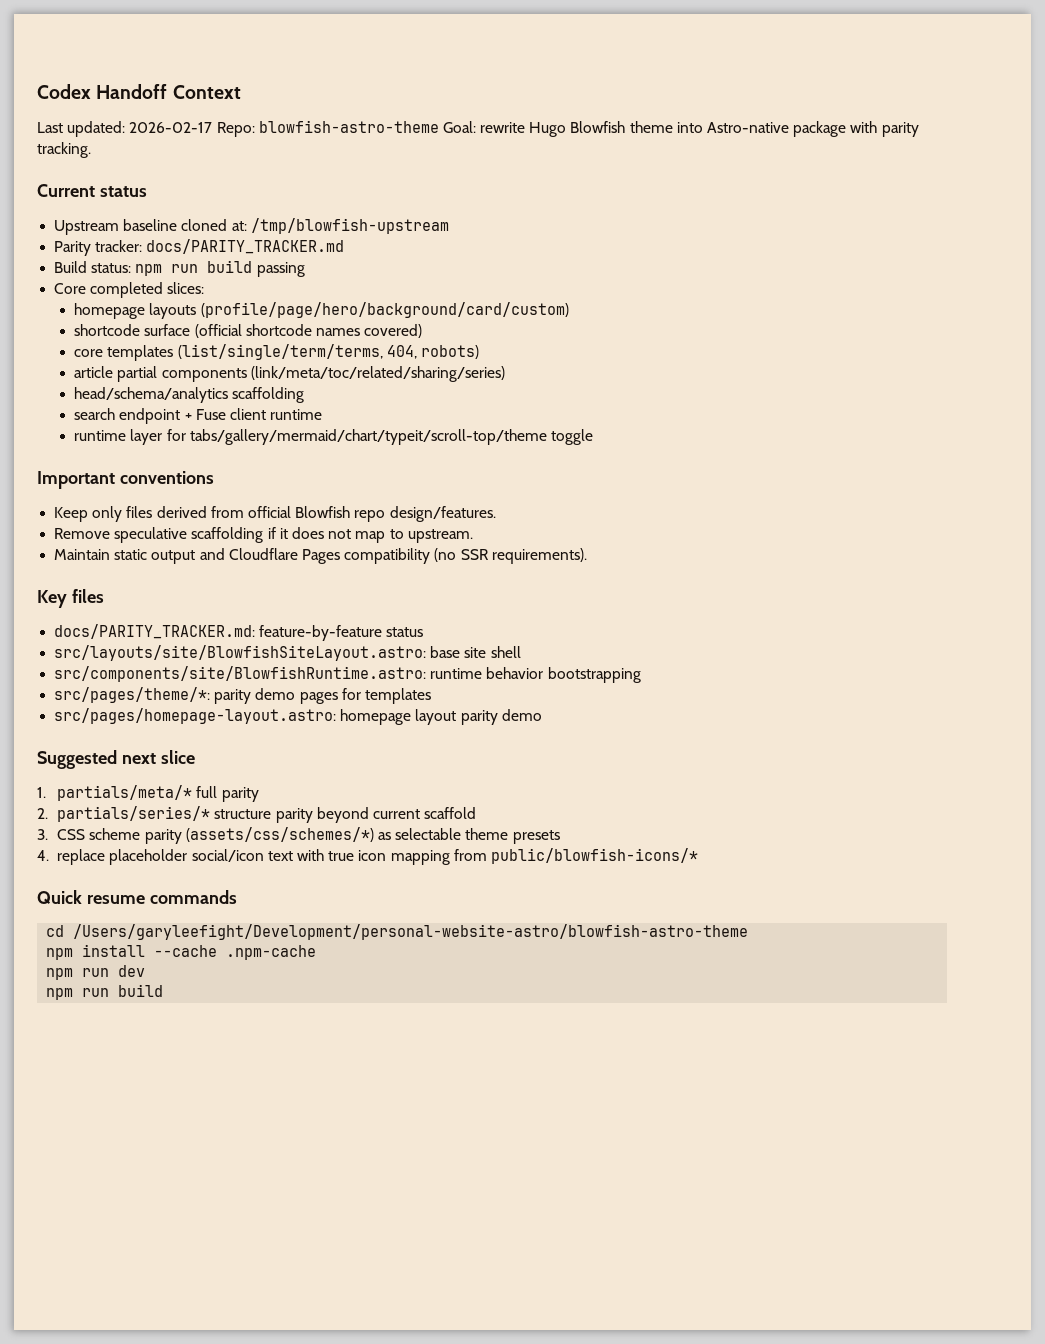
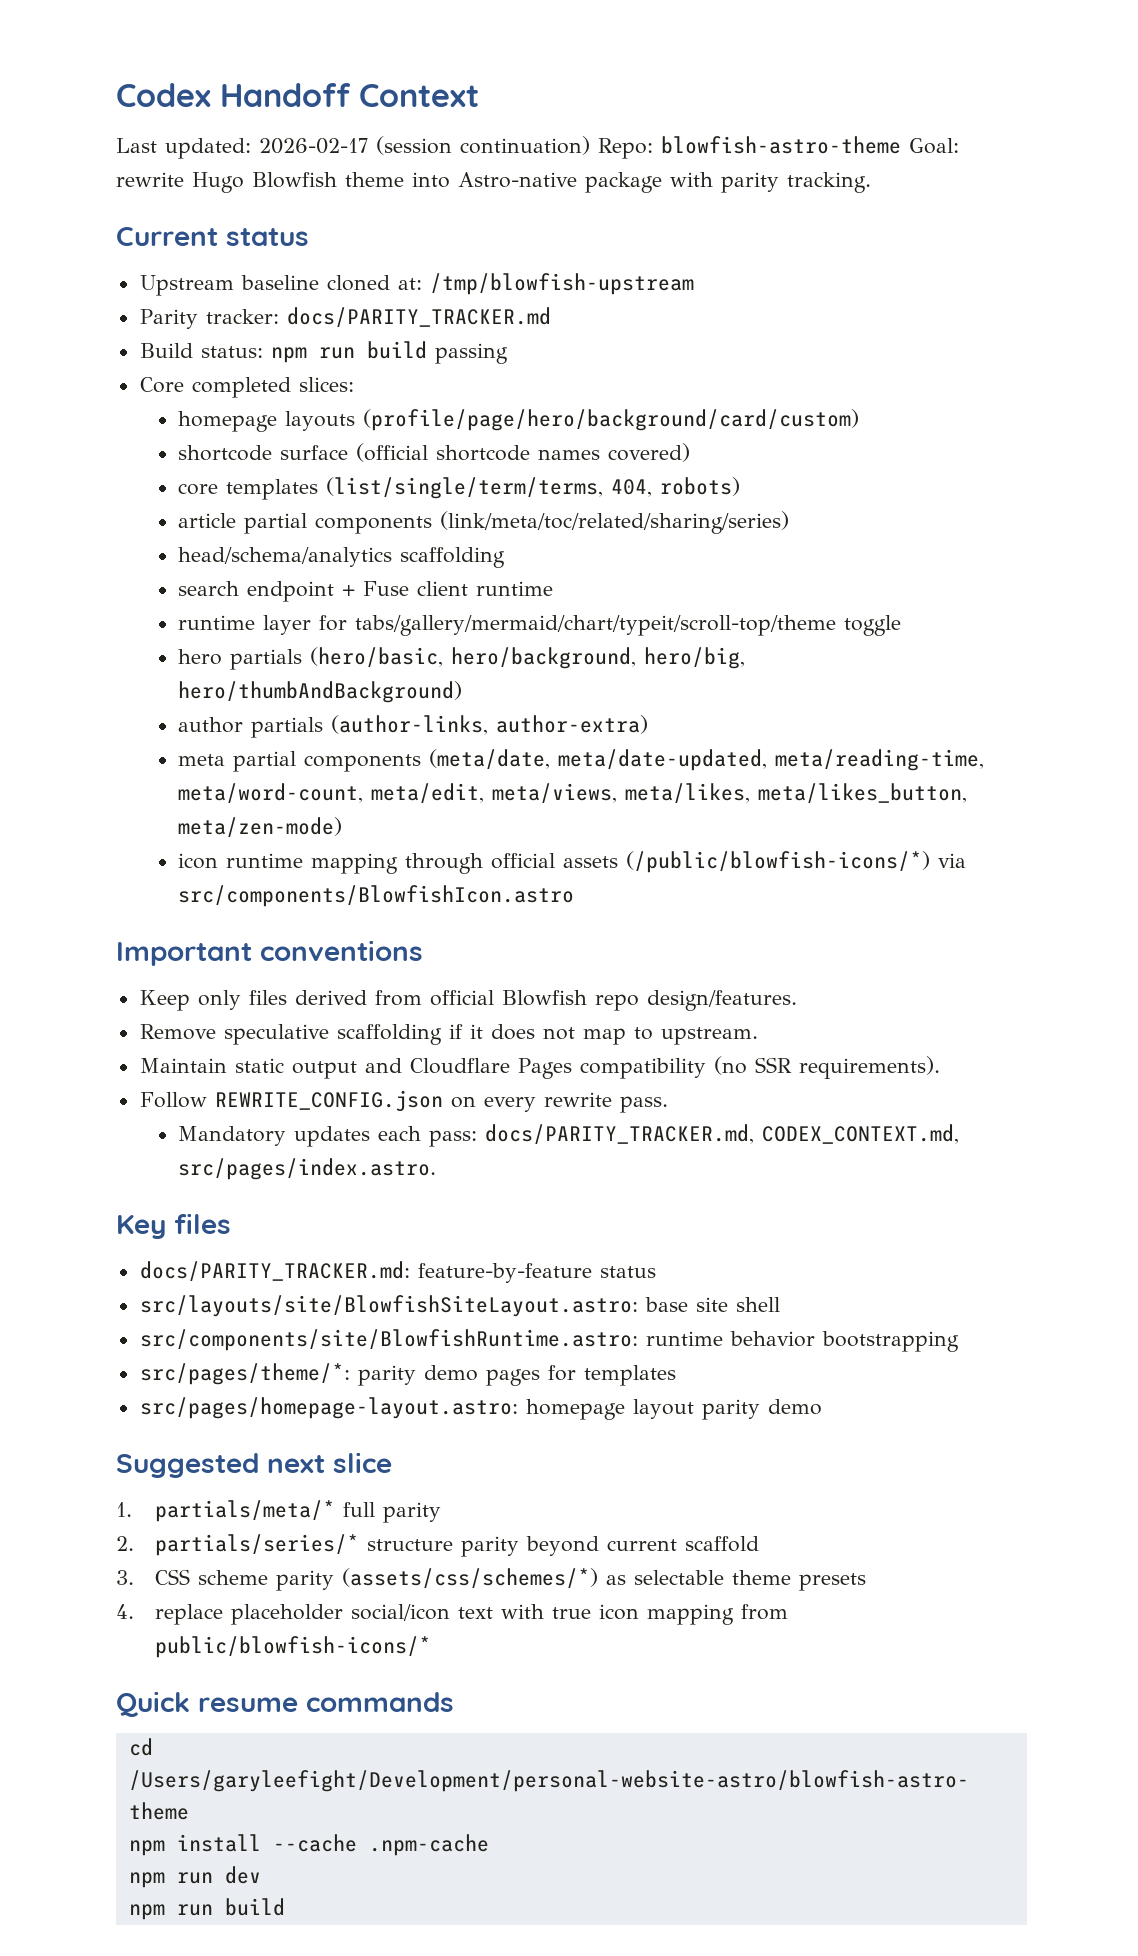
- Last updated: 2026-02-17 Repo: blowfish-astro-theme Goal: rewrite Hugo Blowfish theme into Astro-native package with parity tracking.
+ Last updated: 2026-02-17 (session continuation) Repo: blowfish-astro-theme Goal: rewrite Hugo Blowfish theme into Astro-native package with parity tracking.
+ hero partials (hero/basic, hero/background, hero/big, hero/thumbAndBackground)
+ author partials (author-links, author-extra)
+ meta partial components (meta/date, meta/date-updated, meta/reading-time, meta/word-count, meta/edit, meta/views, meta/likes, meta/likes_button, meta/zen-mode)
+ icon runtime mapping through official assets (/public/blowfish-icons/*) via src/components/BlowfishIcon.astro
+ Follow REWRITE_CONFIG.json on every rewrite pass.
+ Mandatory updates each pass: docs/PARITY_TRACKER.md, CODEX_CONTEXT.md, src/pages/index.astro.

